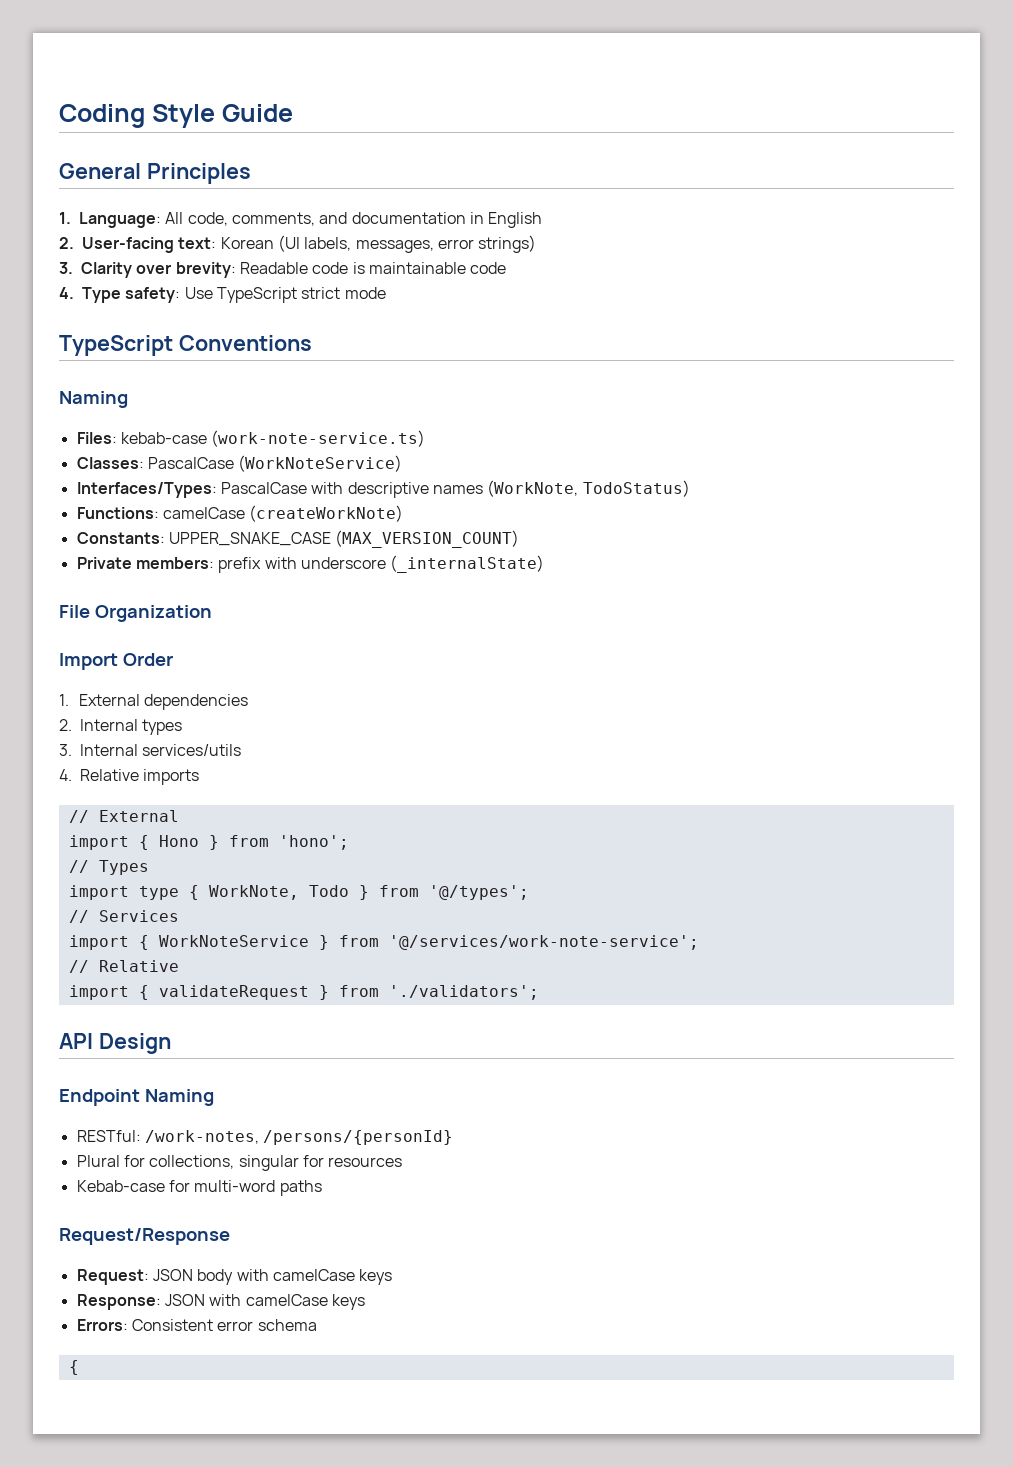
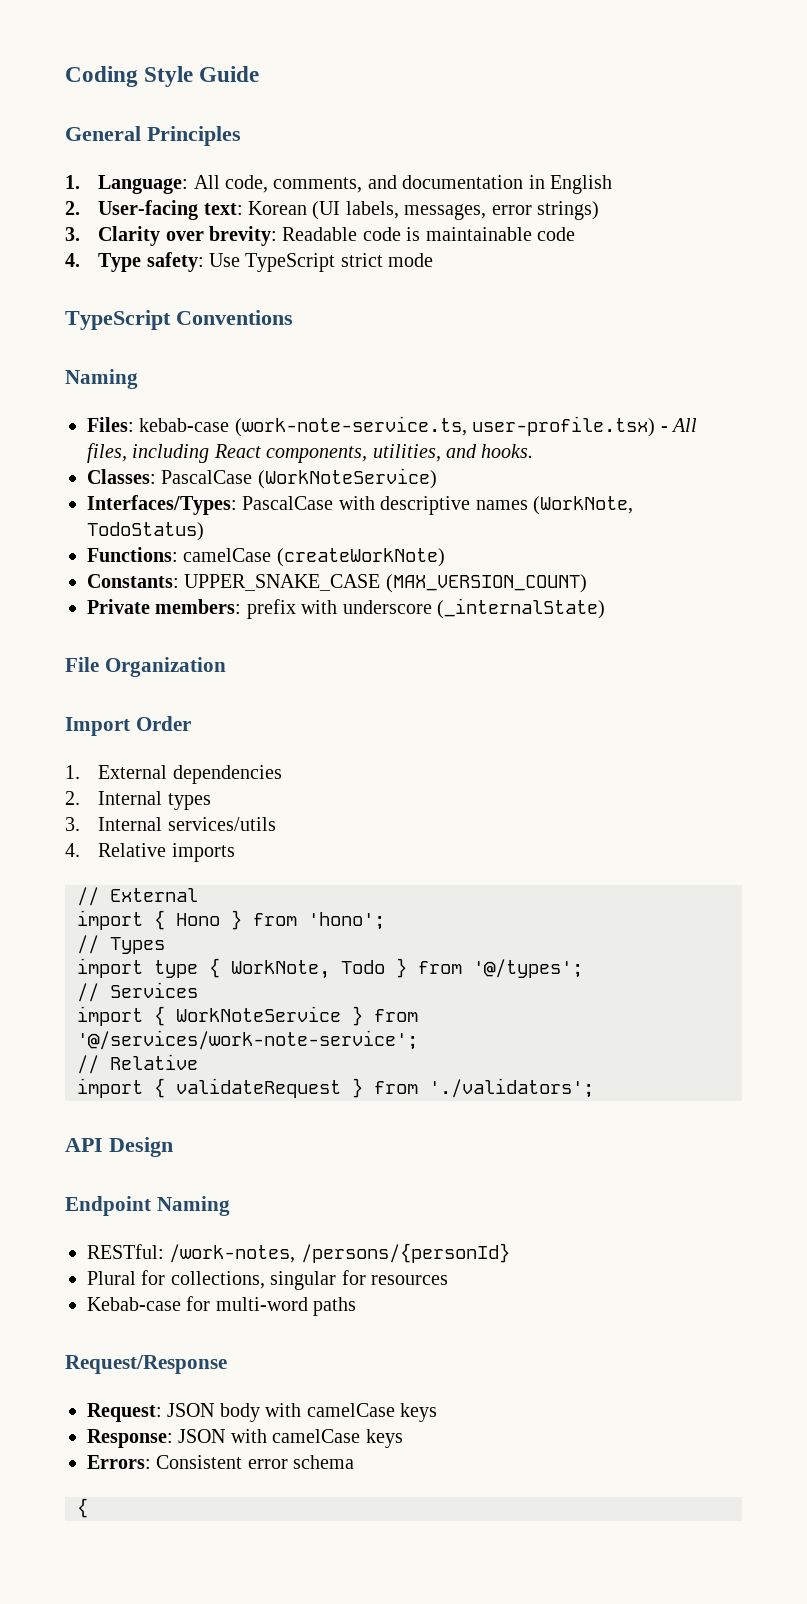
- Files: kebab-case (work-note-service.ts)
+ Files: kebab-case (work-note-service.ts, user-profile.tsx) - All files, including React components, utilities, and hooks.

